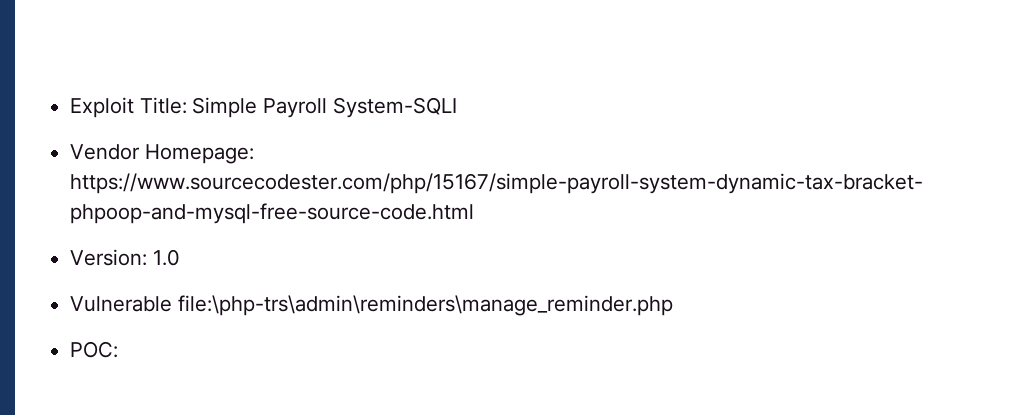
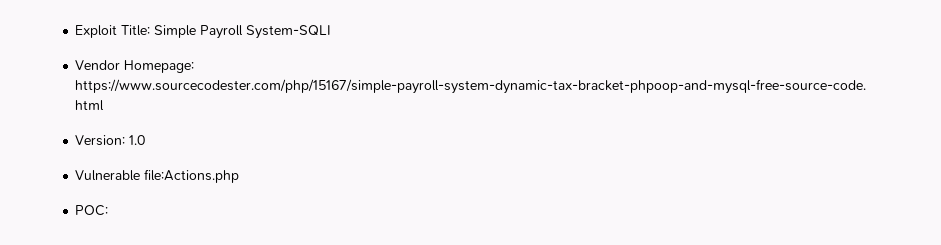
- Vulnerable file:\php-trs\admin\reminders\manage_reminder.php
+ Vulnerable file:Actions.php

